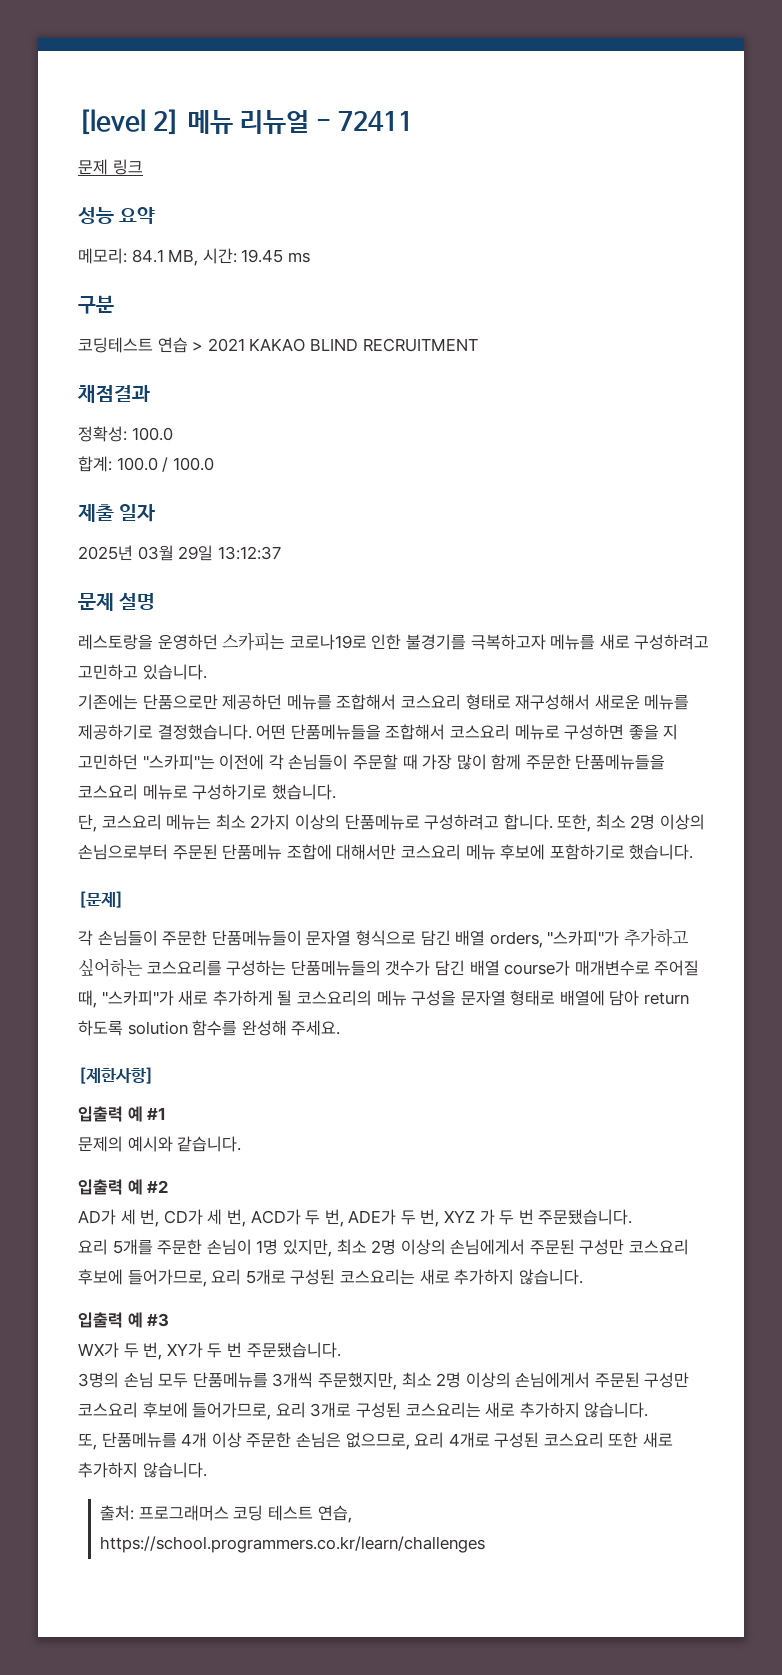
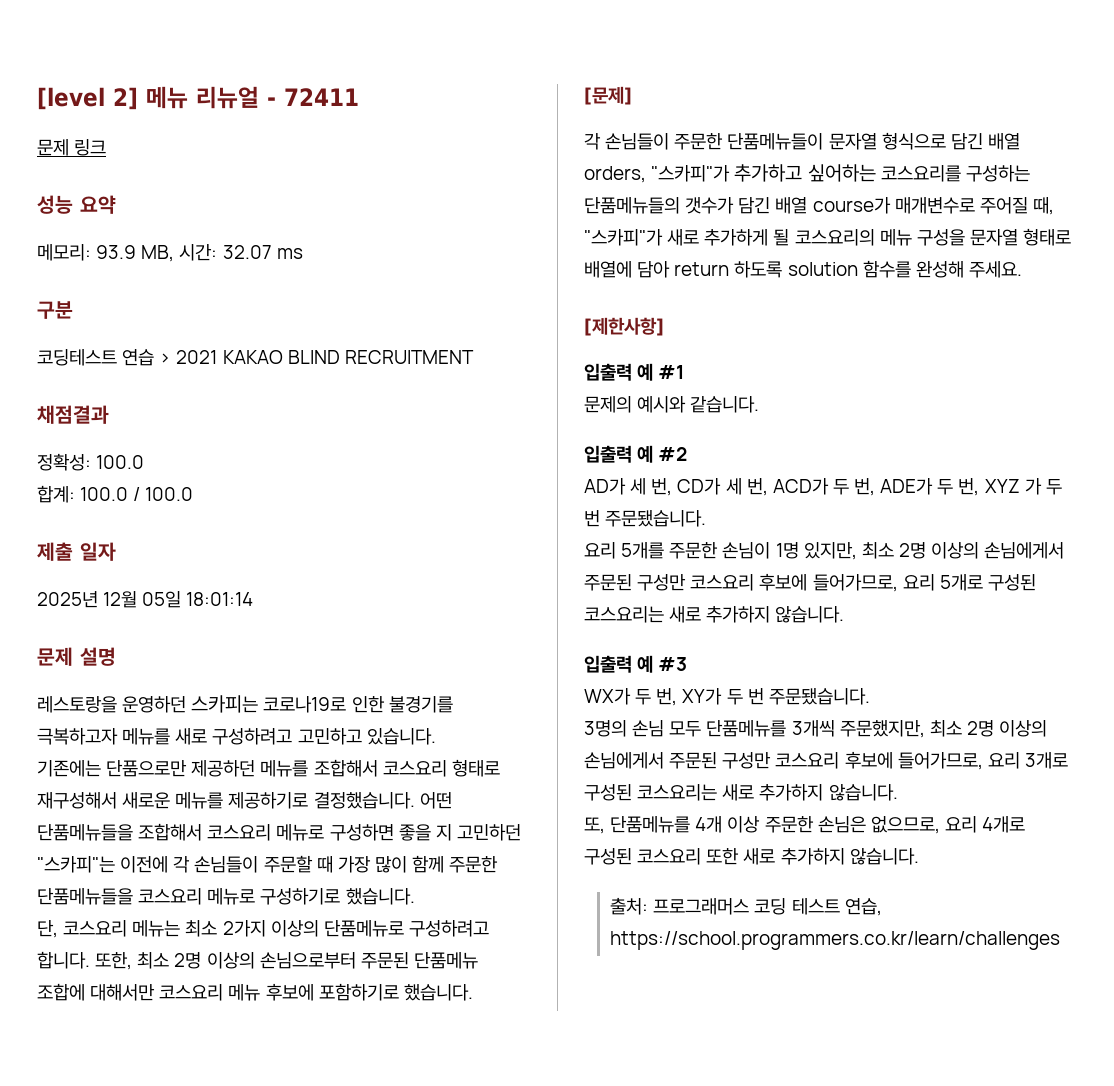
- 메모리: 84.1 MB, 시간: 19.45 ms
+ 메모리: 93.9 MB, 시간: 32.07 ms
- 2025년 03월 29일 13:12:37
+ 2025년 12월 05일 18:01:14

